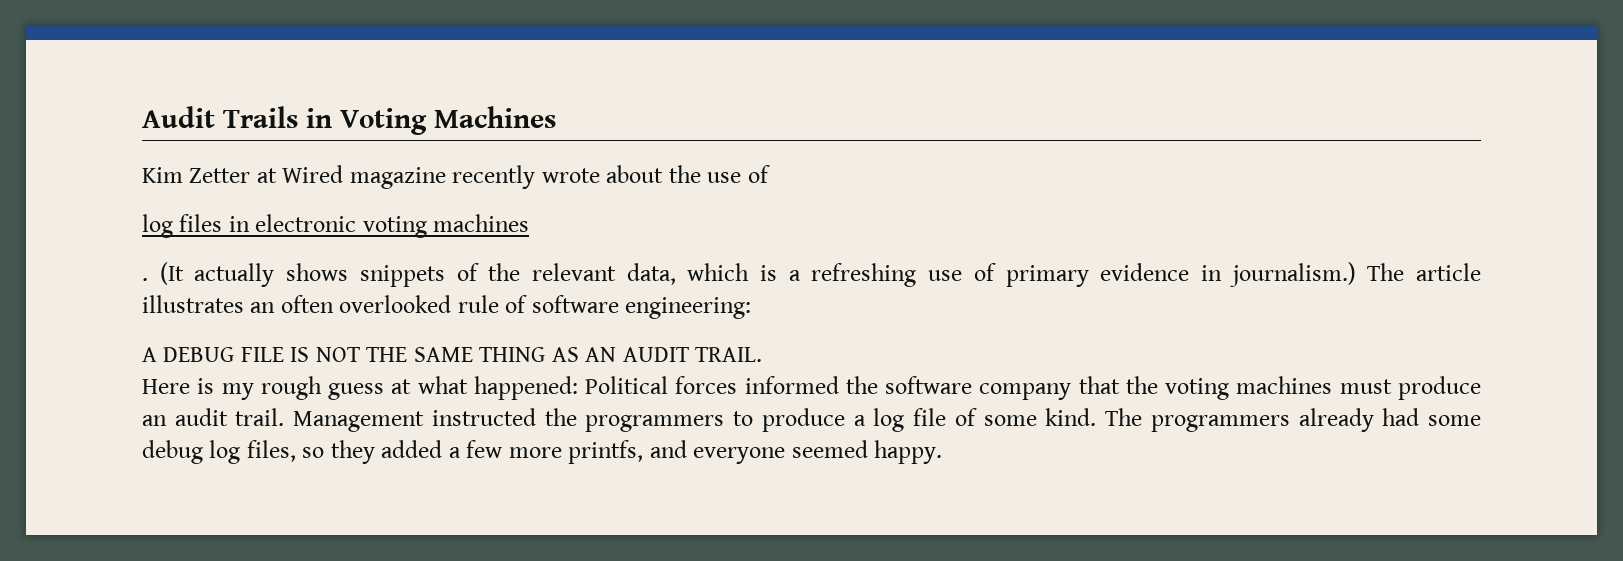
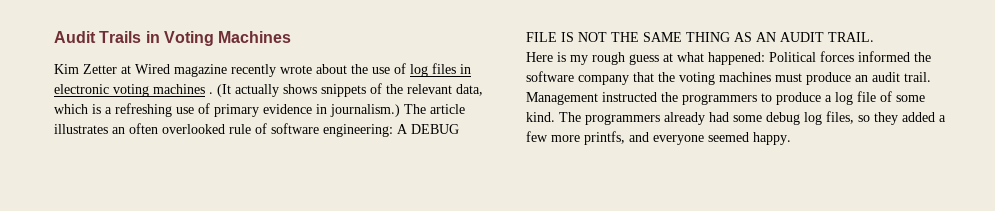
- Kim Zetter at Wired magazine recently wrote about the use of
- log files in electronic voting machines
- .
+ Kim Zetter at Wired magazine recently wrote about the use of log files in electronic voting machines .
- The article illustrates an often overlooked rule of software engineering:
- A DEBUG FILE IS NOT THE SAME THING AS AN AUDIT TRAIL.
+ The article illustrates an often overlooked rule of software engineering: A DEBUG FILE IS NOT THE SAME THING AS AN AUDIT TRAIL.

